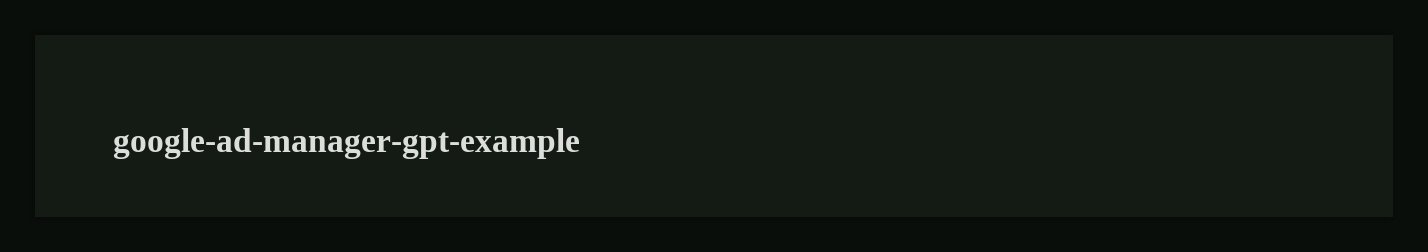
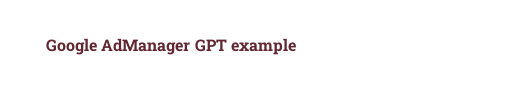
- google-ad-manager-gpt-example
+ Google AdManager GPT example

